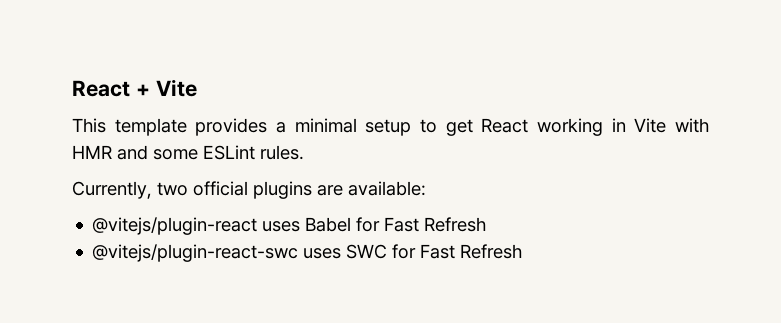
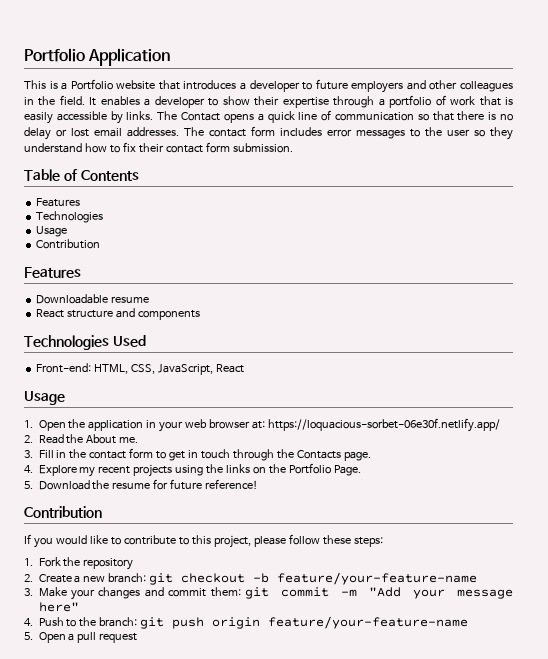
- React + Vite
- This template provides a minimal setup to get React working in Vite with HMR and some ESLint rules.
- Currently, two official plugins are available:
- @vitejs/plugin-react uses Babel for Fast Refresh
- @vitejs/plugin-react-swc uses SWC for Fast Refresh
+ Portfolio Application
+ This is a Portfolio website that introduces a developer to future employers and other colleagues in the field. It enables a developer to show their expertise through a portfolio of work that is easily accessible by links. The Contact opens a quick line of communication so that there is no delay or lost email addresses. The contact form includes error messages to the user so they understand how to fix their contact form submission.
+ Table of Contents
+ Features
+ Technologies
+ Usage
+ Contribution
+ Features
+ Downloadable resume
+ React structure and components
+ Technologies Used
+ Front-end: HTML, CSS, JavaScript, React
+ Usage
+ 1. Open the application in your web browser at: https://loquacious-sorbet-06e30f.netlify.app/
+ 2. Read the About me.
+ 3. Fill in the contact form to get in touch through the Contacts page.
+ 4. Explore my recent projects using the links on the Portfolio Page.
+ 5. Download the resume for future reference!
+ Contribution
+ If you would like to contribute to this project, please follow these steps:
+ 1. Fork the repository
+ 2. Create a new branch: git checkout -b feature/your-feature-name
+ 3. Make your changes and commit them: git commit -m "Add your message here"
+ 4. Push to the branch: git push origin feature/your-feature-name
+ 5. Open a pull request

